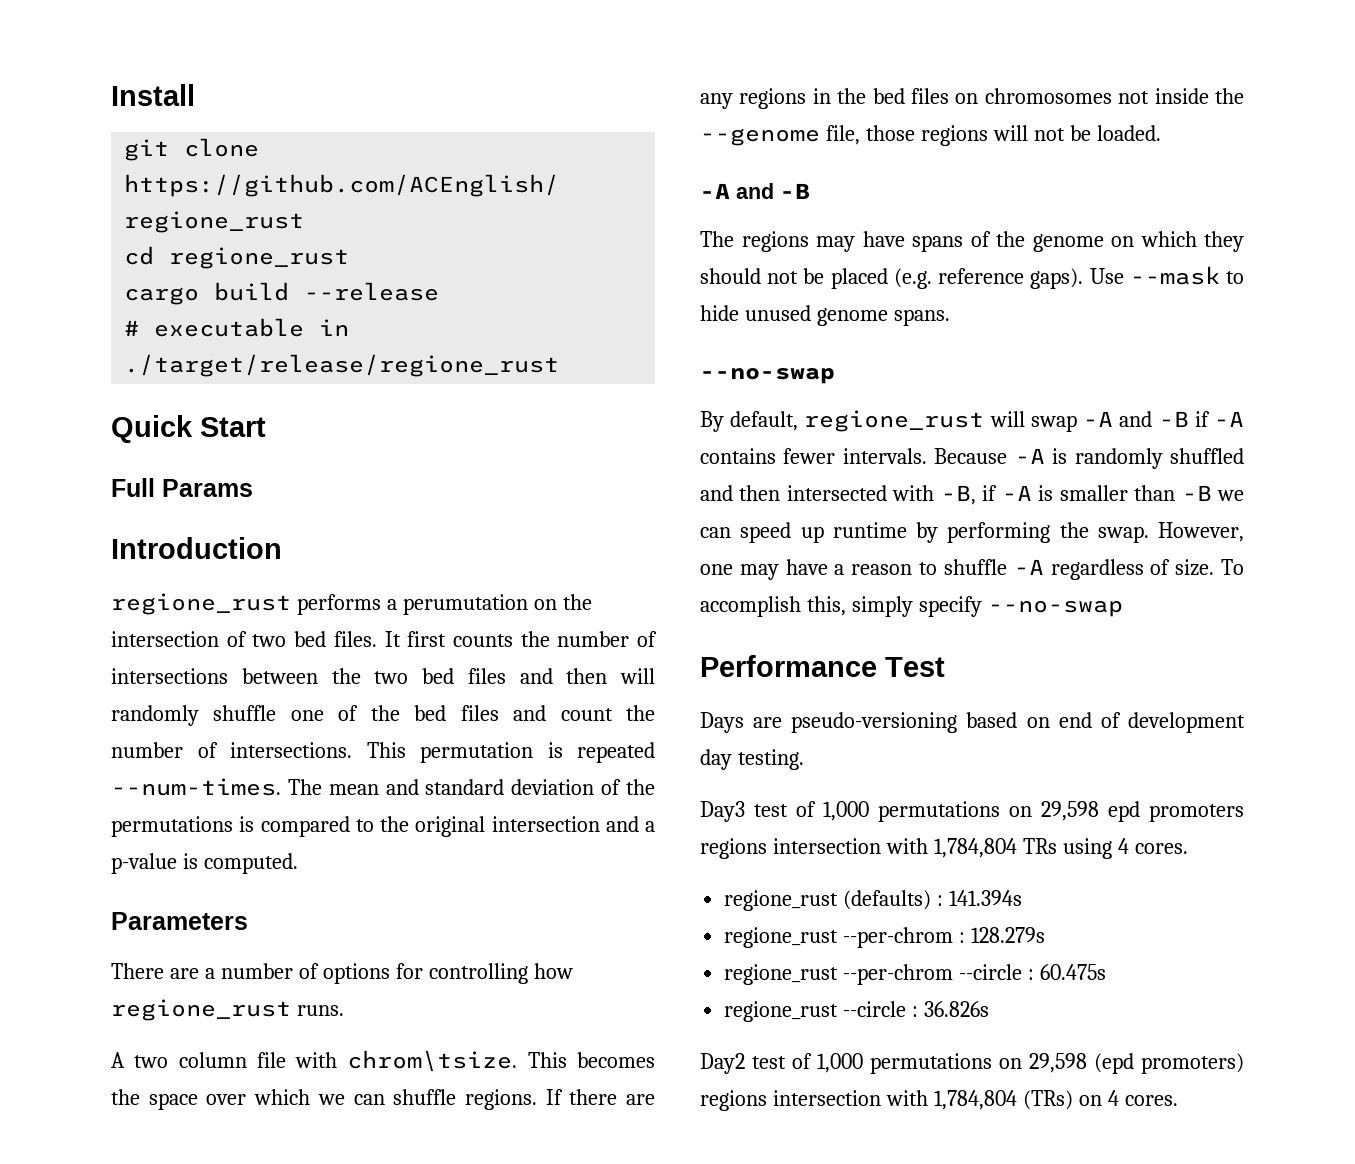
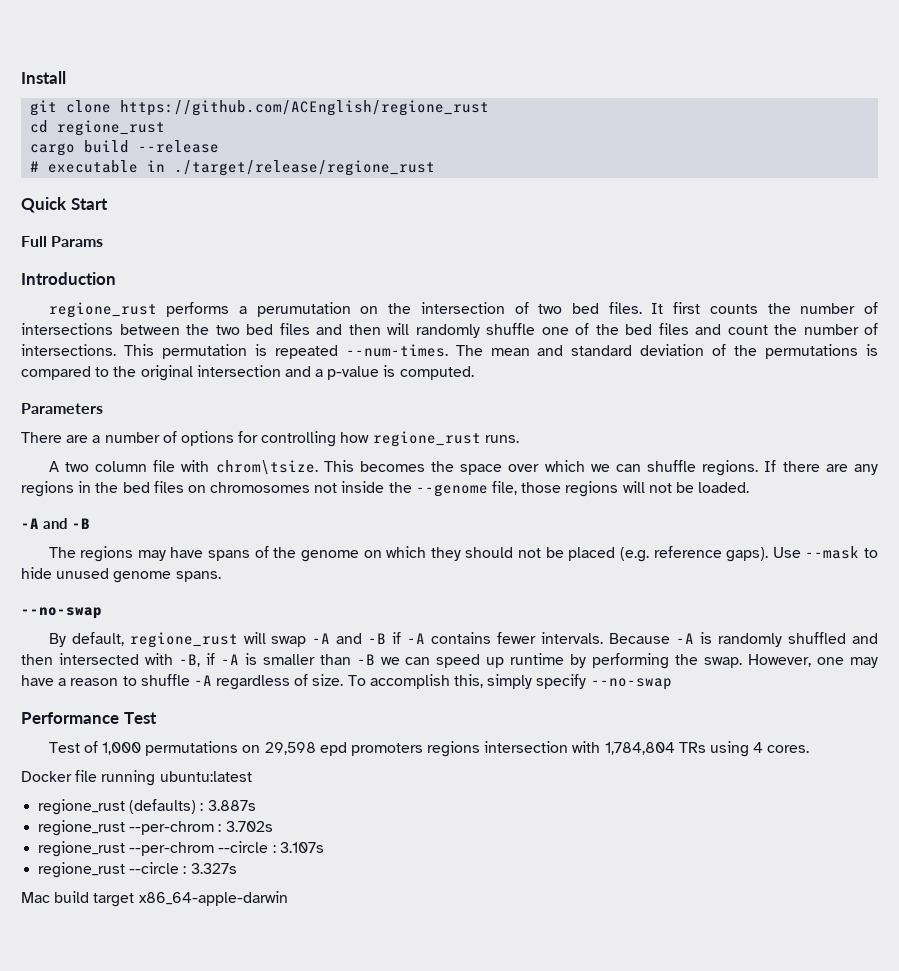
- Days are pseudo-versioning based on end of development day testing.
- Day3 test of 1,000 permutations on 29,598 epd promoters regions intersection with 1,784,804 TRs using 4 cores.
+ Test of 1,000 permutations on 29,598 epd promoters regions intersection with 1,784,804 TRs using 4 cores.
+ Docker file running ubuntu:latest
- regione_rust (defaults) : 141.394s
+ regione_rust (defaults) : 3.887s
- regione_rust --per-chrom : 128.279s
+ regione_rust --per-chrom : 3.702s
- regione_rust --per-chrom --circle : 60.475s
+ regione_rust --per-chrom --circle : 3.107s
- regione_rust --circle : 36.826s
- Day2 test of 1,000 permutations on 29,598 (epd promoters) regions intersection with 1,784,804 (TRs) on 4 cores.
+ regione_rust --circle : 3.327s
+ Mac build target x86_64-apple-darwin

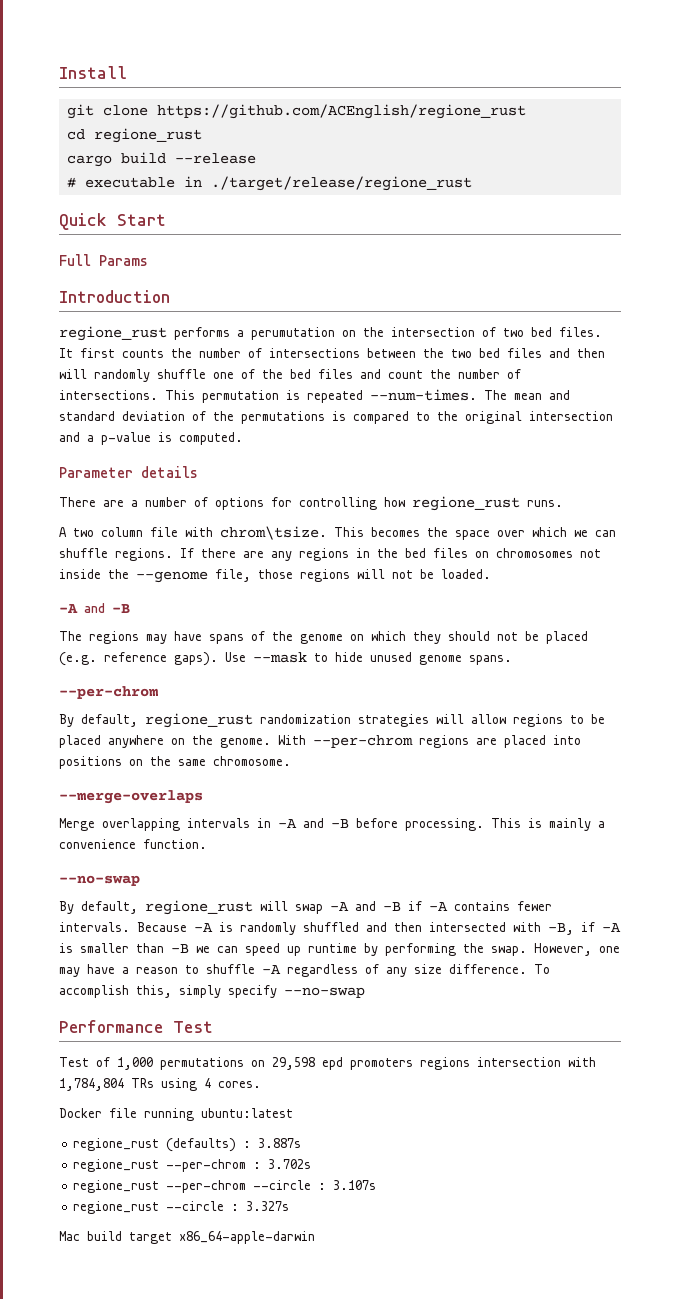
- Parameters
+ Parameter details
  Use --mask to hide unused genome spans.
+ --per-chrom
+ By default, regione_rust randomization strategies will allow regions to be placed anywhere on the genome. With --per-chrom regions are placed into positions on the same chromosome.
+ --merge-overlaps
+ Merge overlapping intervals in -A and -B before processing. This is mainly a convenience function.
- However, one may have a reason to shuffle -A regardless of size.
+ However, one may have a reason to shuffle -A regardless of any size difference.

